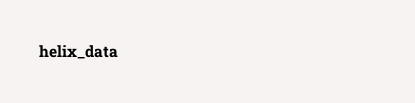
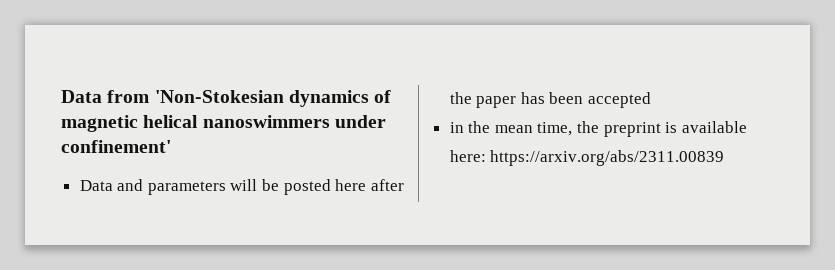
- helix_data
+ Data from 'Non-Stokesian dynamics of magnetic helical nanoswimmers under confinement'
+ Data and parameters will be posted here after the paper has been accepted
+ in the mean time, the preprint is available here: https://arxiv.org/abs/2311.00839

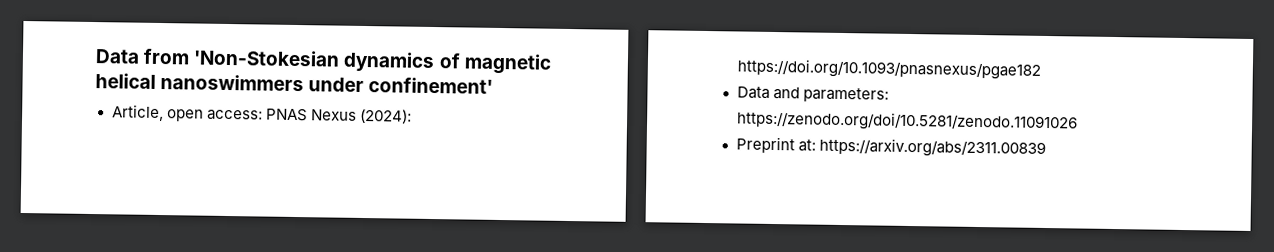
- Data and parameters will be posted here after the paper has been accepted
- in the mean time, the preprint is available here: https://arxiv.org/abs/2311.00839
+ Article, open access: PNAS Nexus (2024): https://doi.org/10.1093/pnasnexus/pgae182
+ Data and parameters: https://zenodo.org/doi/10.5281/zenodo.11091026
+ Preprint at: https://arxiv.org/abs/2311.00839

